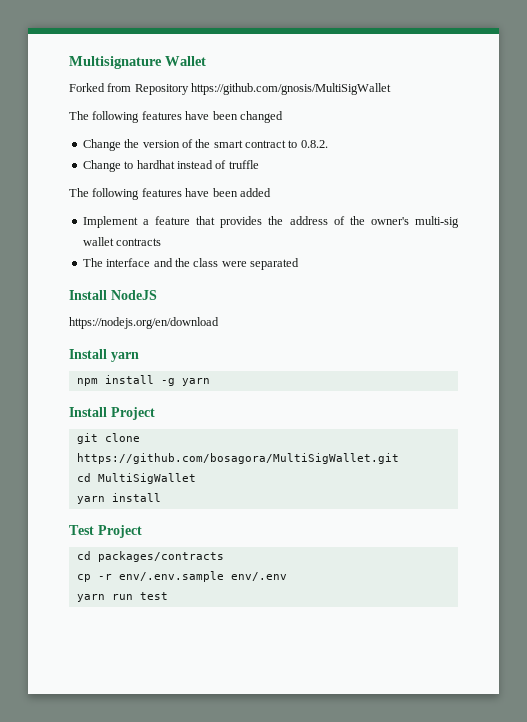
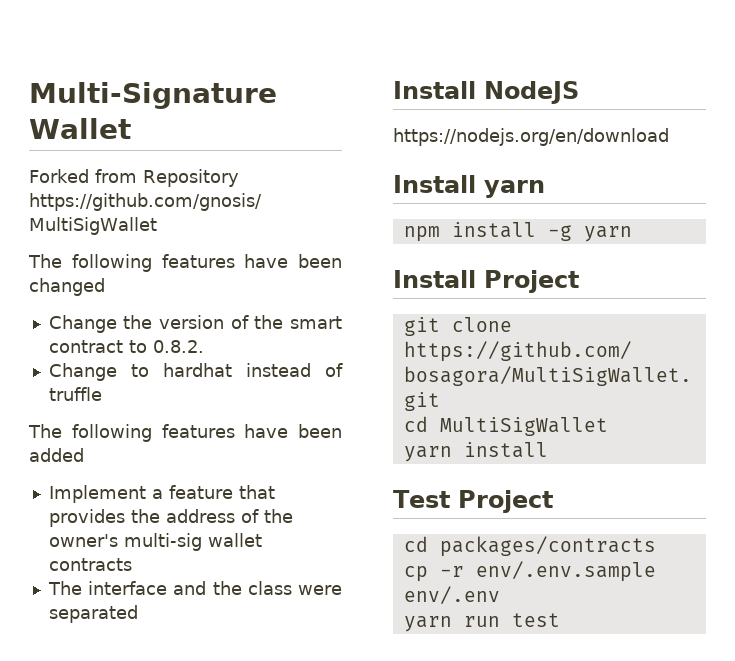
- Multisignature Wallet
+ Multi-Signature Wallet

